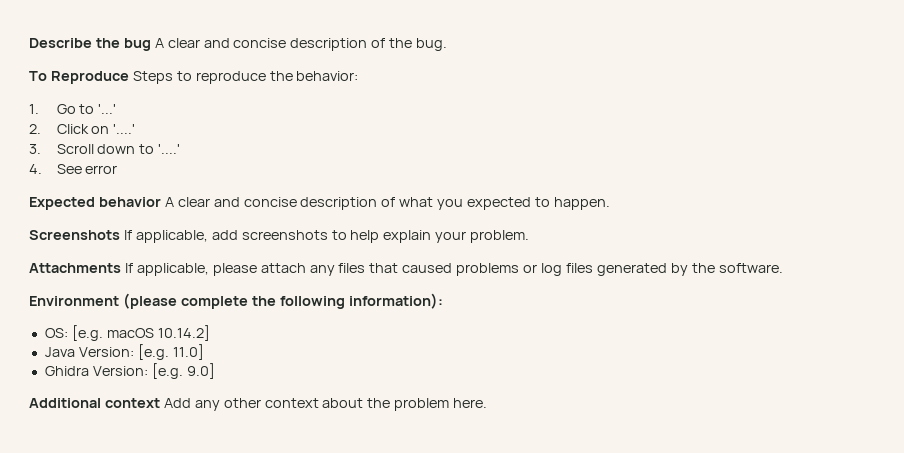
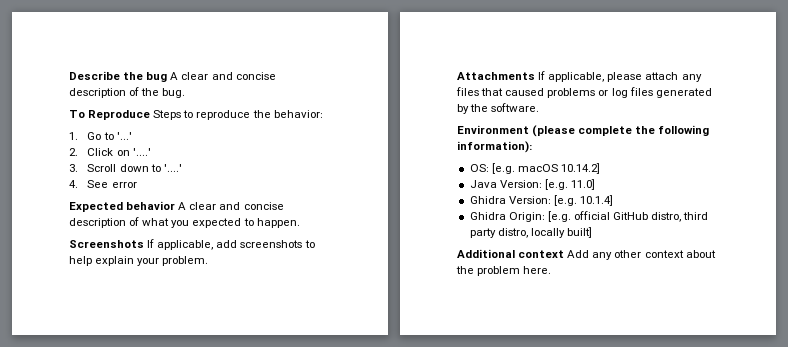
- Ghidra Version: [e.g. 9.0]
+ Ghidra Version: [e.g. 10.1.4]
+ Ghidra Origin: [e.g. official GitHub distro, third party distro, locally built]

